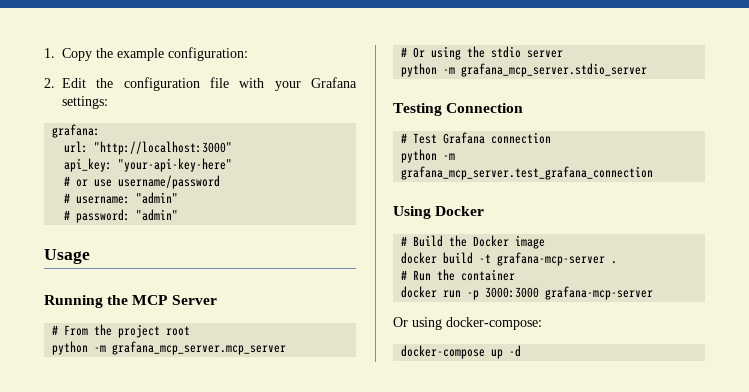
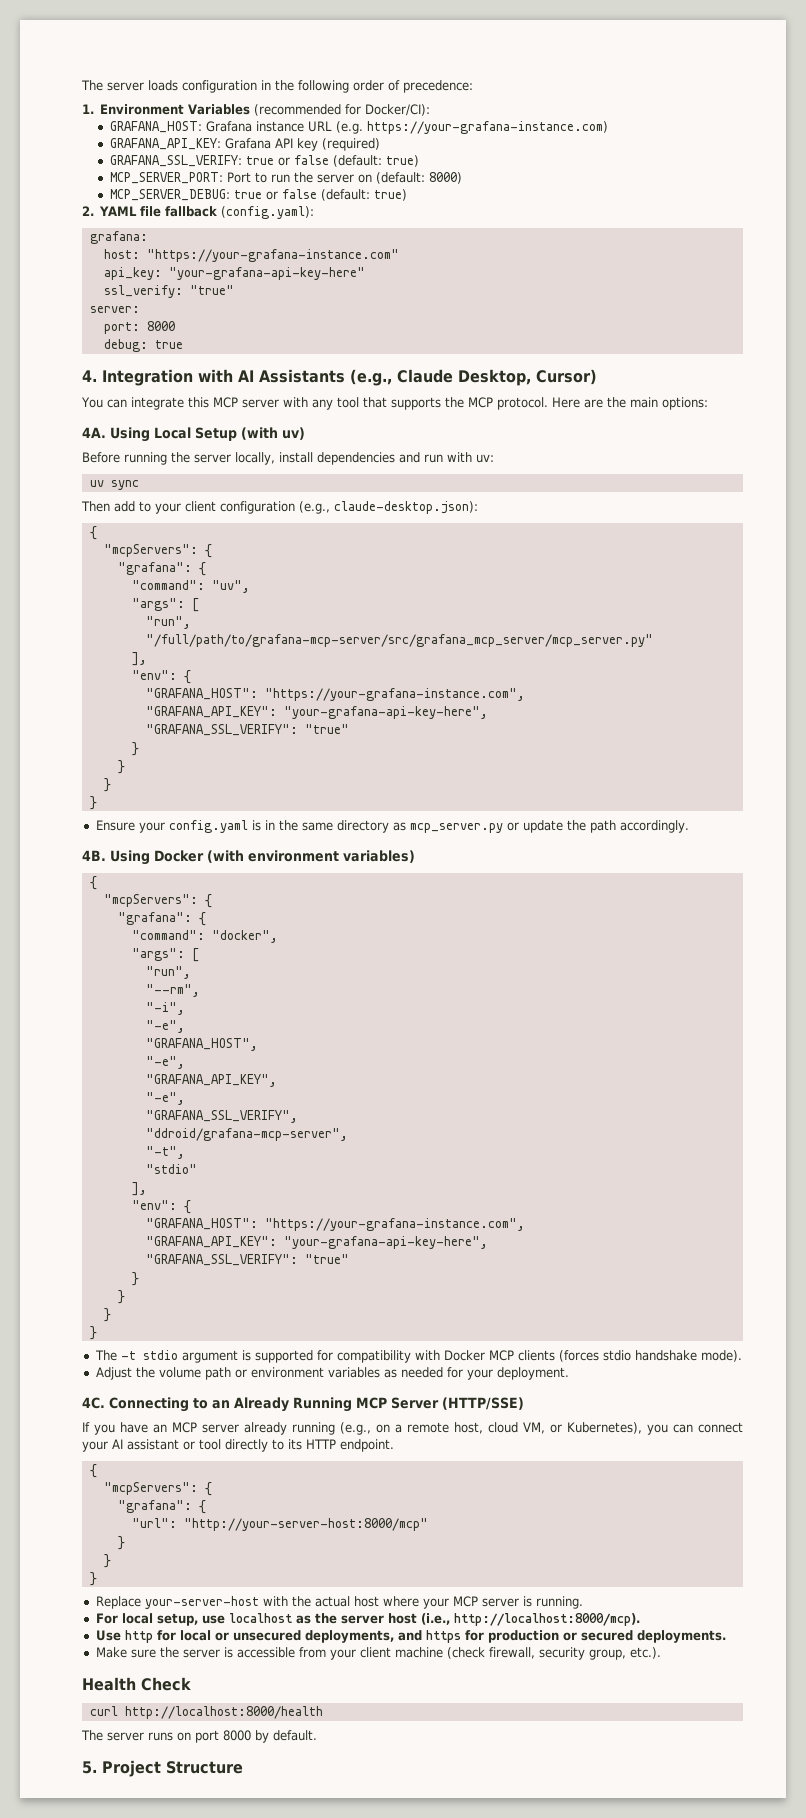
- 1. Copy the example configuration:
- 2. Edit the configuration file with your Grafana settings:
+ The server loads configuration in the following order of precedence:
+ 1. Environment Variables (recommended for Docker/CI):
+ GRAFANA_HOST: Grafana instance URL (e.g. https://your-grafana-instance.com)
+ GRAFANA_API_KEY: Grafana API key (required)
+ GRAFANA_SSL_VERIFY: true or false (default: true)
+ MCP_SERVER_PORT: Port to run the server on (default: 8000)
+ MCP_SERVER_DEBUG: true or false (default: true)
+ 2. YAML file fallback (config.yaml):
- url: "http://localhost:3000"
+ host: "https://your-grafana-instance.com"
- api_key: "your-api-key-here"
- # or use username/password
- # username: "admin"
- # password: "admin"
- Usage
- Running the MCP Server
- # From the project root
- python -m grafana_mcp_server.mcp_server
- # Or using the stdio server
- python -m grafana_mcp_server.stdio_server
- Testing Connection
- # Test Grafana connection
- python -m grafana_mcp_server.test_grafana_connection
- Using Docker
- # Build the Docker image
- docker build -t grafana-mcp-server .
- # Run the container
- docker run -p 3000:3000 grafana-mcp-server
- Or using docker-compose:
- docker-compose up -d
+ api_key: "your-grafana-api-key-here"
+ ssl_verify: "true"
+ server:
+ port: 8000
+ debug: true
+ 4. Integration with AI Assistants (e.g., Claude Desktop, Cursor)
+ You can integrate this MCP server with any tool that supports the MCP protocol. Here are the main options:
+ 4A. Using Local Setup (with uv)
+ Before running the server locally, install dependencies and run with uv:
+ uv sync
+ Then add to your client configuration (e.g., claude-desktop.json):
+ {
+ "mcpServers": {
+ "grafana": {
+ "command": "uv",
+ "args": [
+ "run",
+ "/full/path/to/grafana-mcp-server/src/grafana_mcp_server/mcp_server.py"
+ ],
+ "env": {
+ "GRAFANA_HOST": "https://your-grafana-instance.com",
+ "GRAFANA_API_KEY": "your-grafana-api-key-here",
+ "GRAFANA_SSL_VERIFY": "true"
+ }
+ }
+ }
+ }
+ Ensure your config.yaml is in the same directory as mcp_server.py or update the path accordingly.
+ 4B. Using Docker (with environment variables)
+ {
+ "mcpServers": {
+ "grafana": {
+ "command": "docker",
+ "args": [
+ "run",
+ "--rm",
+ "-i",
+ "-e",
+ "GRAFANA_HOST",
+ "-e",
+ "GRAFANA_API_KEY",
+ "-e",
+ "GRAFANA_SSL_VERIFY",
+ "ddroid/grafana-mcp-server",
+ "-t",
+ "stdio"
+ ],
+ "env": {
+ "GRAFANA_HOST": "https://your-grafana-instance.com",
+ "GRAFANA_API_KEY": "your-grafana-api-key-here",
+ "GRAFANA_SSL_VERIFY": "true"
+ }
+ }
+ }
+ }
+ The -t stdio argument is supported for compatibility with Docker MCP clients (forces stdio handshake mode).
+ Adjust the volume path or environment variables as needed for your deployment.
+ 4C. Connecting to an Already Running MCP Server (HTTP/SSE)
+ If you have an MCP server already running (e.g., on a remote host, cloud VM, or Kubernetes), you can connect your AI assistant or tool directly to its HTTP endpoint.
+ {
+ "mcpServers": {
+ "grafana": {
+ "url": "http://your-server-host:8000/mcp"
+ }
+ }
+ }
+ Replace your-server-host with the actual host where your MCP server is running.
+ For local setup, use localhost as the server host (i.e., http://localhost:8000/mcp).
+ Use http for local or unsecured deployments, and https for production or secured deployments.
+ Make sure the server is accessible from your client machine (check firewall, security group, etc.).
+ Health Check
+ curl http://localhost:8000/health
+ The server runs on port 8000 by default.
+ 5. Project Structure

